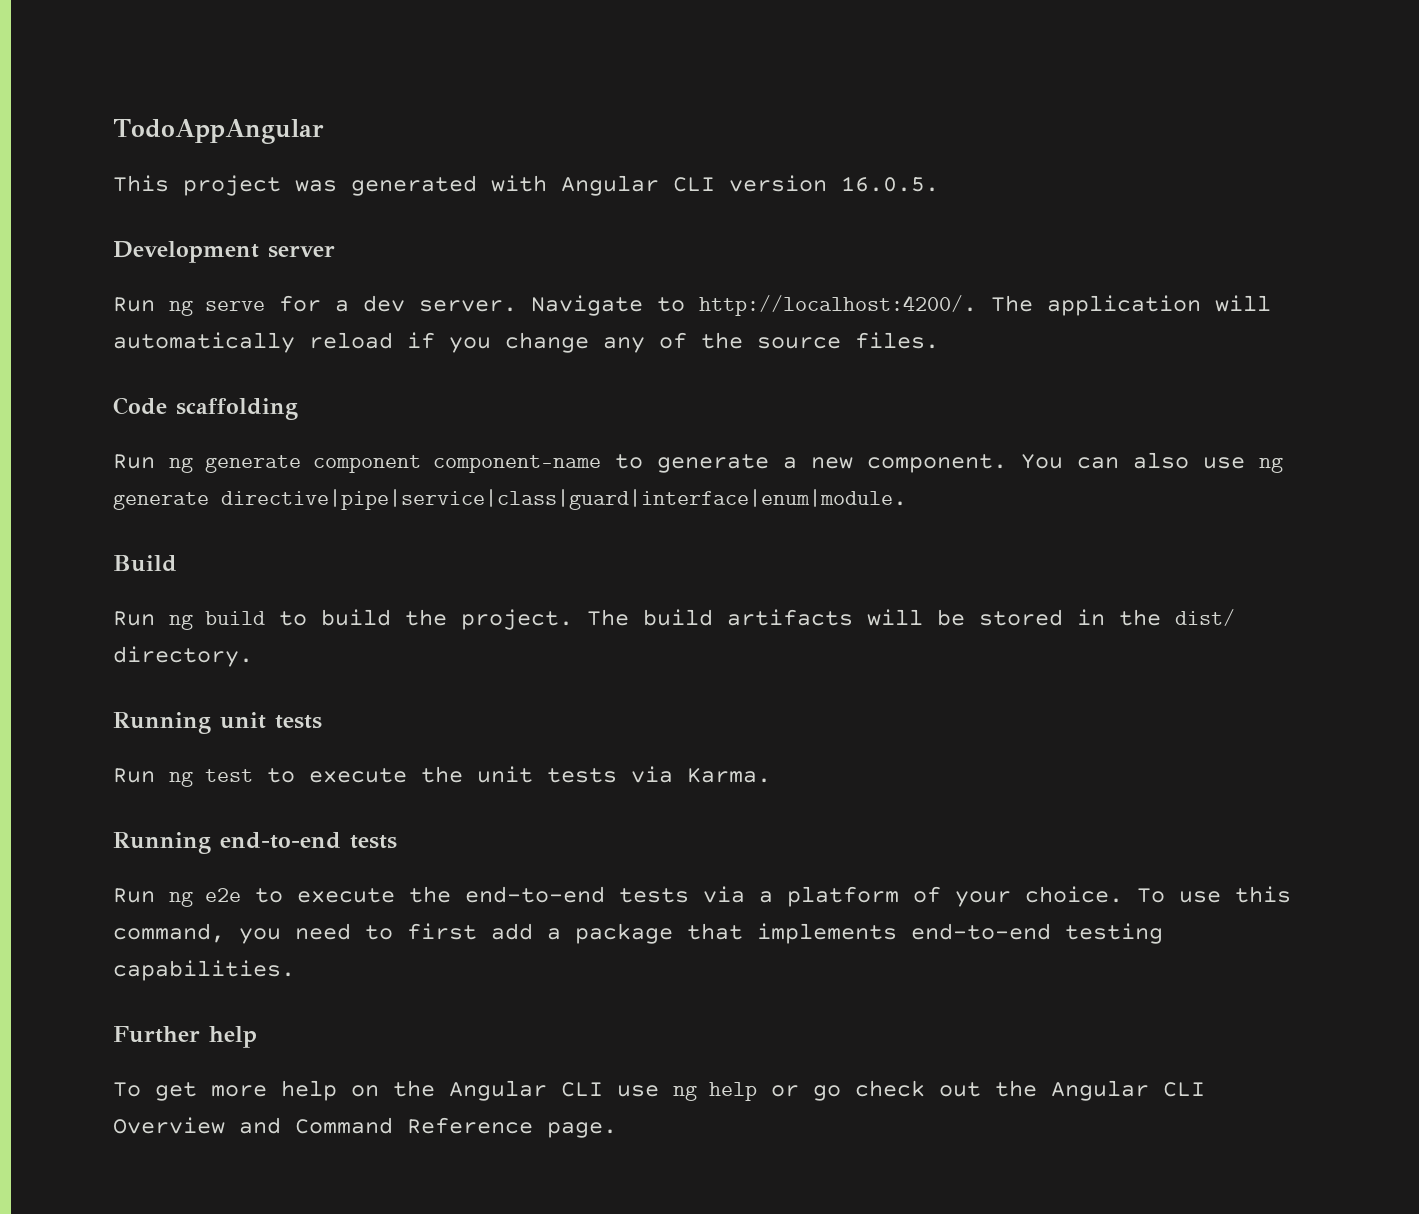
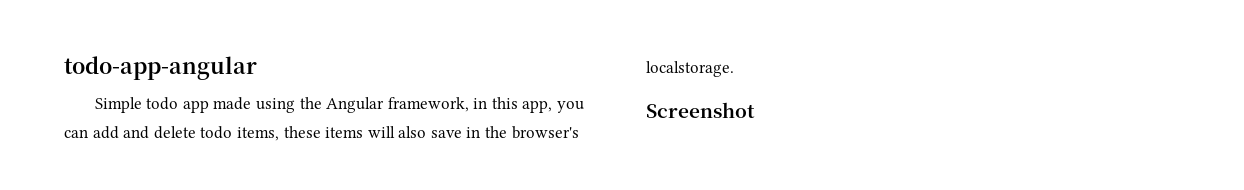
- TodoAppAngular
- This project was generated with Angular CLI version 16.0.5.
- Development server
- Run ng serve for a dev server. Navigate to http://localhost:4200/. The application will automatically reload if you change any of the source files.
- Code scaffolding
- Run ng generate component component-name to generate a new component. You can also use ng generate directive|pipe|service|class|guard|interface|enum|module.
- Build
- Run ng build to build the project. The build artifacts will be stored in the dist/ directory.
- Running unit tests
- Run ng test to execute the unit tests via Karma.
- Running end-to-end tests
- Run ng e2e to execute the end-to-end tests via a platform of your choice. To use this command, you need to first add a package that implements end-to-end testing capabilities.
- Further help
- To get more help on the Angular CLI use ng help or go check out the Angular CLI Overview and Command Reference page.
+ todo-app-angular
+ Simple todo app made using the Angular framework, in this app, you can add and delete todo items, these items will also save in the browser's localstorage.
+ Screenshot

